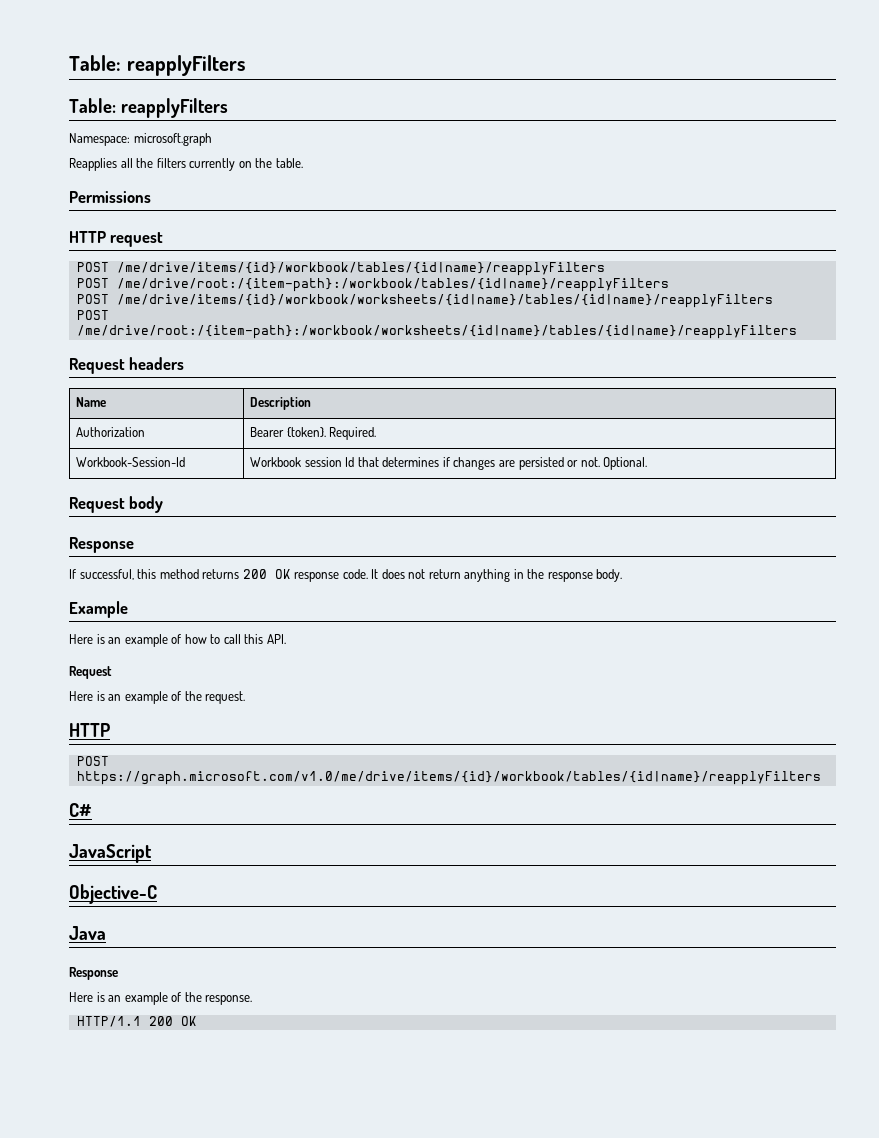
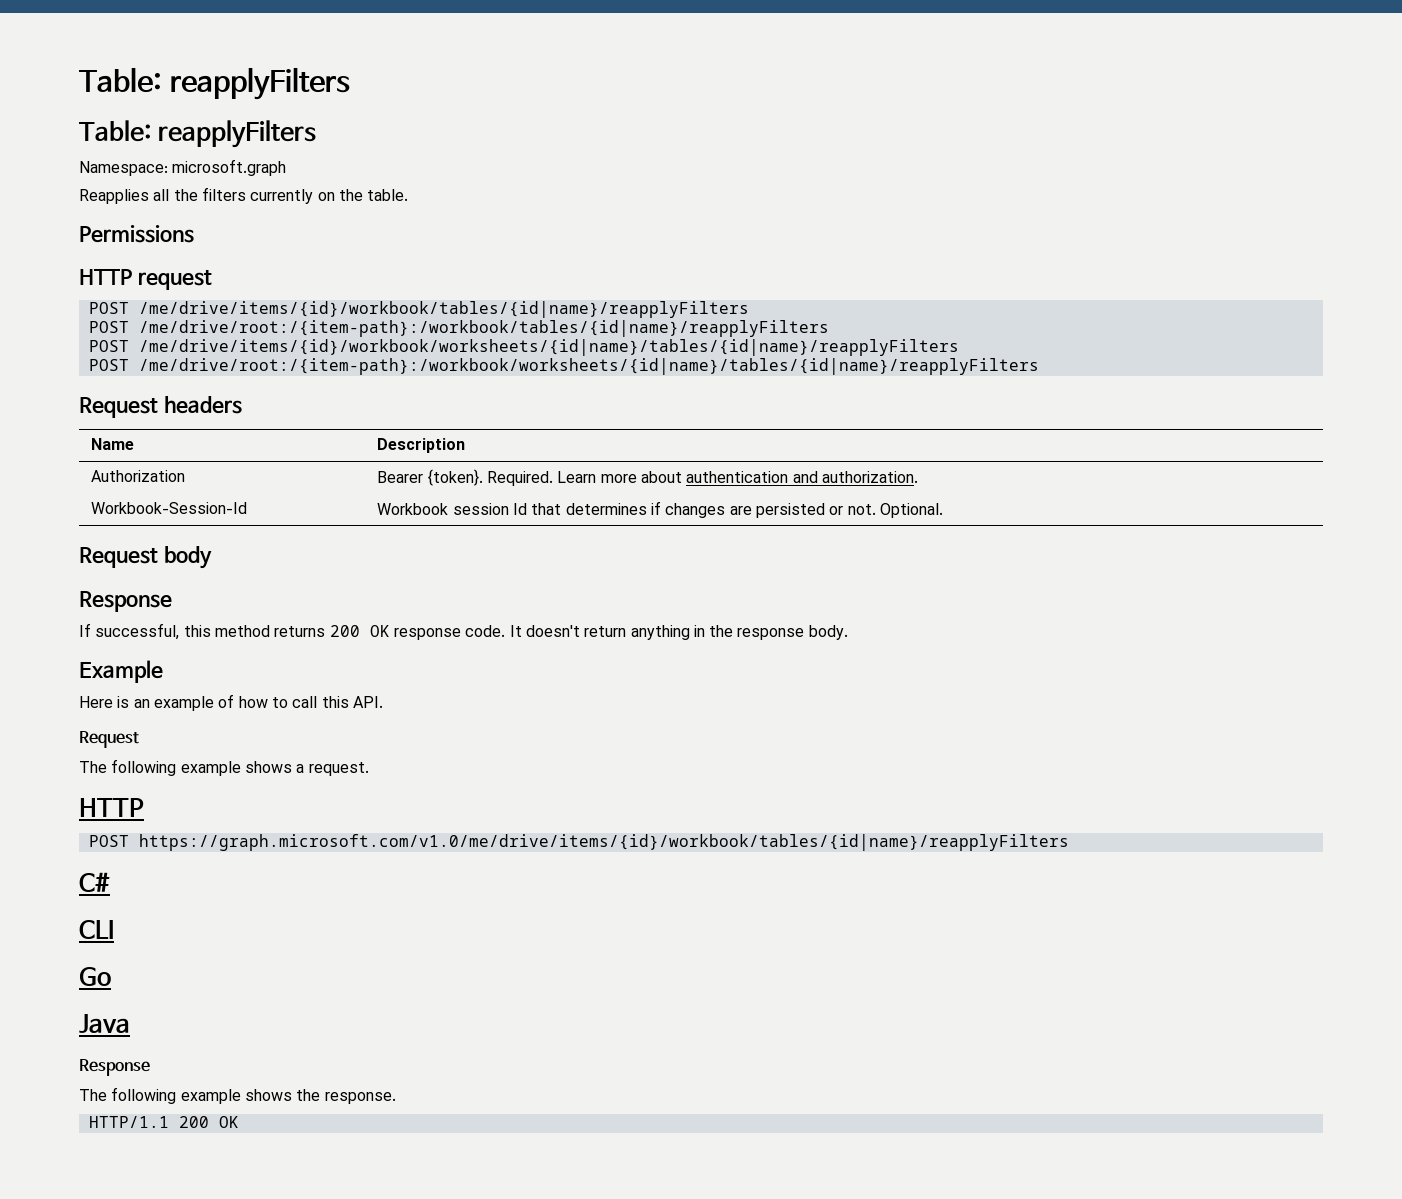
- Authorization | Bearer {token}. Required.
+ Authorization | Bearer {token}. Required. Learn more about authentication and authorization.
- It does not return anything in the response body.
+ It doesn't return anything in the response body.
- Here is an example of the request.
+ The following example shows a request.
- JavaScript
- Objective-C
+ CLI
+ Go
- Here is an example of the response.
+ The following example shows the response.

